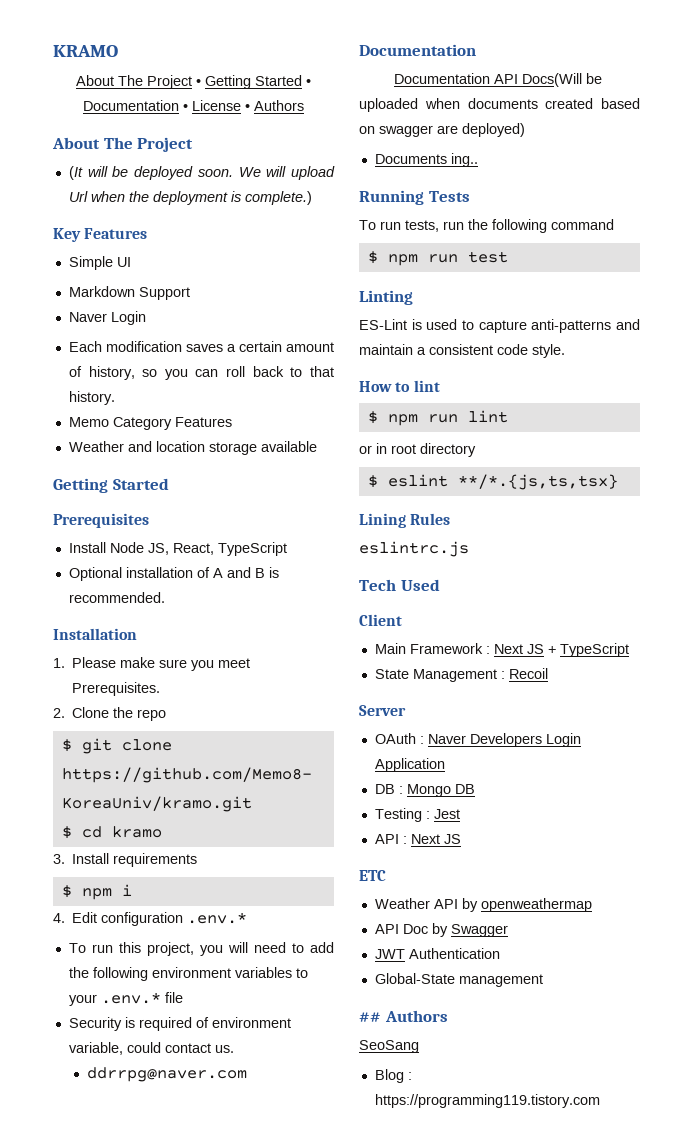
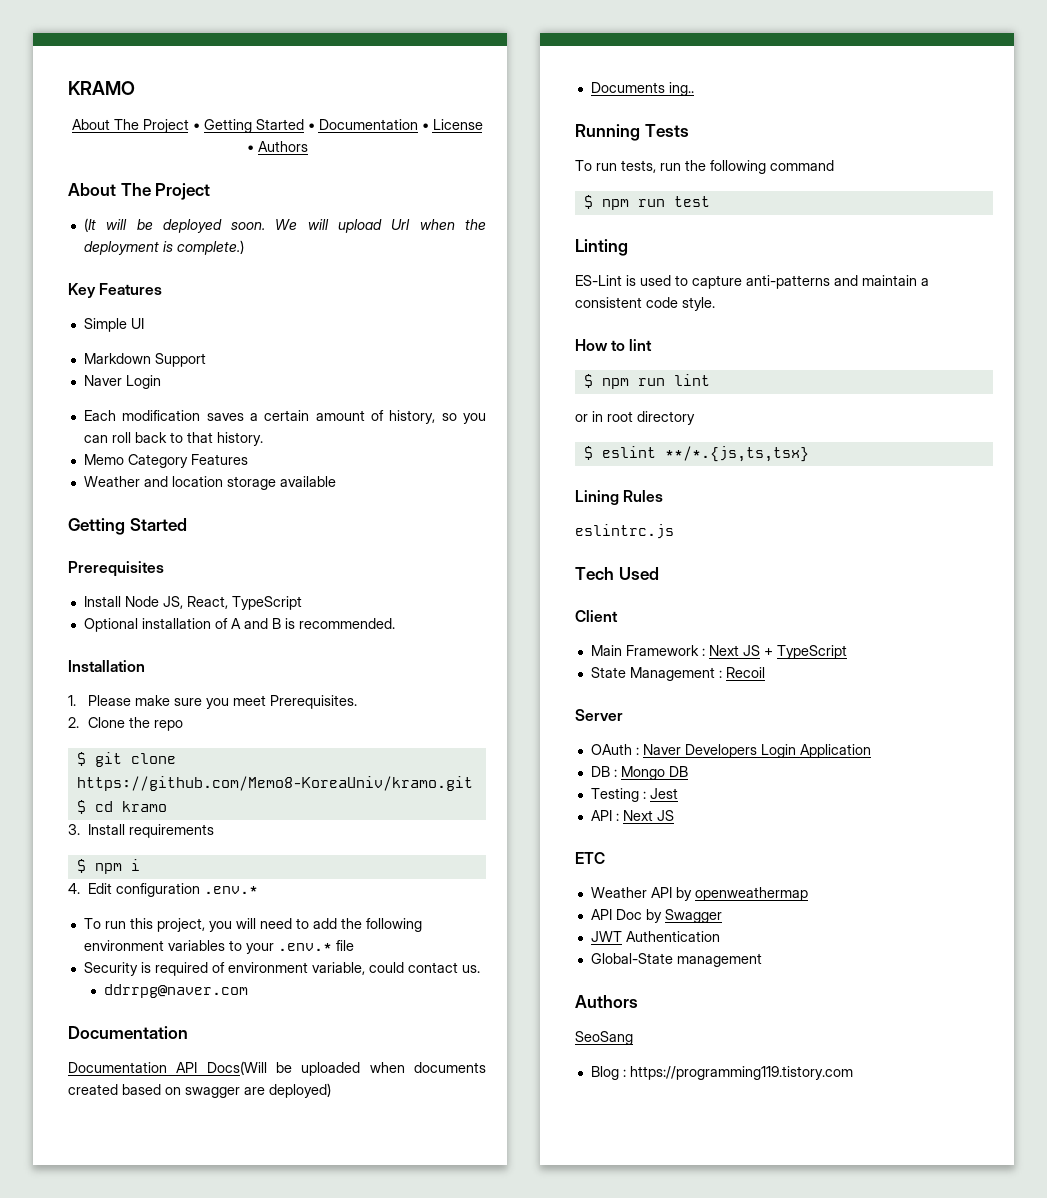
  Global-State management
- ## Authors
+ Authors

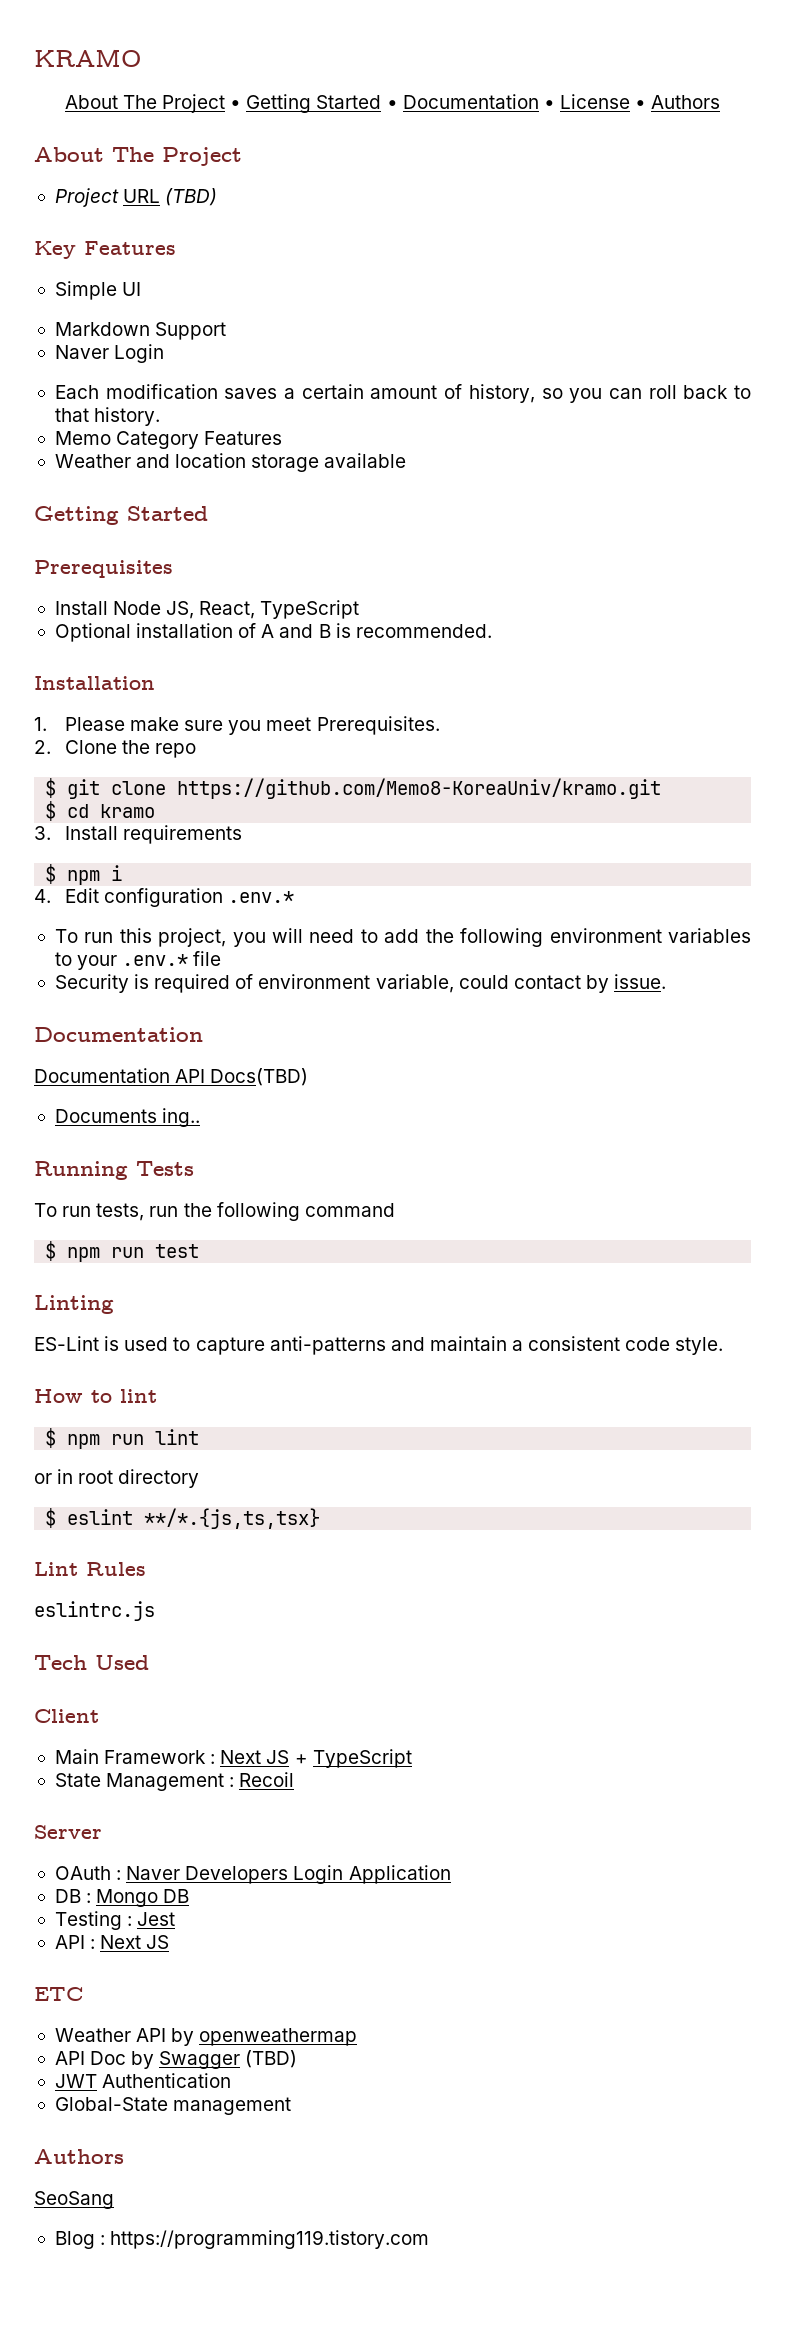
- (It will be deployed soon. We will upload Url when the deployment is complete.)
+ Project URL (TBD)
- Security is required of environment variable, could contact us.
- ddrrpg@naver.com
+ Security is required of environment variable, could contact by issue.
- Documentation API Docs(Will be uploaded when documents created based on swagger are deployed)
+ Documentation API Docs(TBD)
- Lining Rules
+ Lint Rules
- API Doc by Swagger
+ API Doc by Swagger (TBD)

